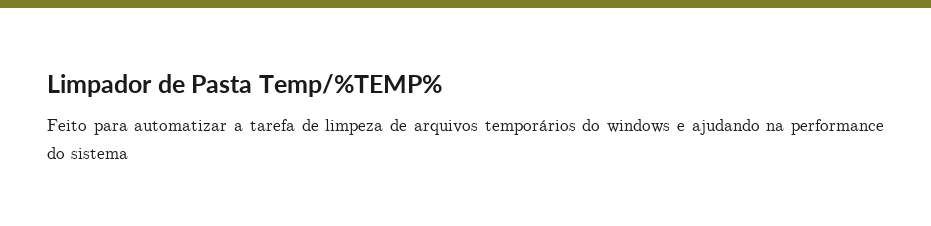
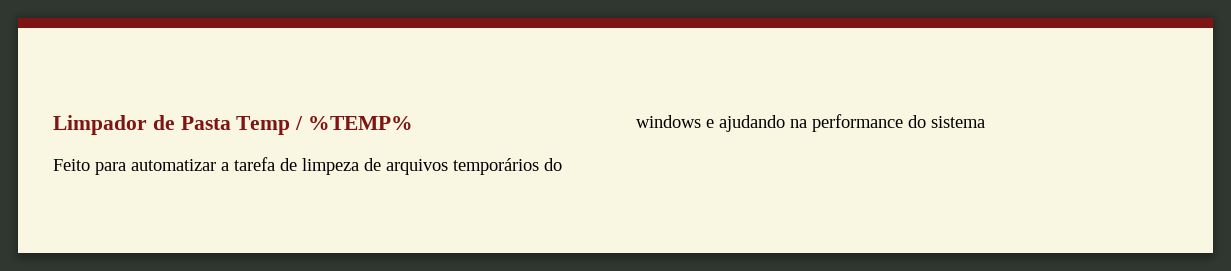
- Limpador de Pasta Temp/%TEMP%
+ Limpador de Pasta Temp / %TEMP%

